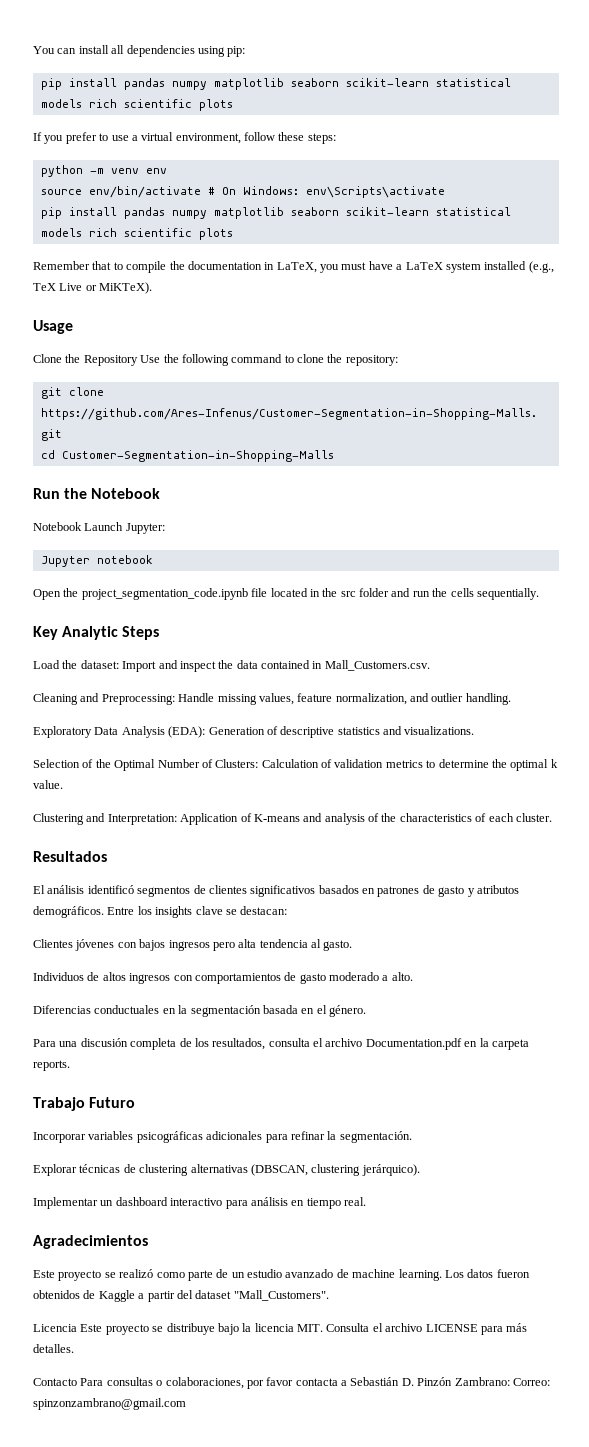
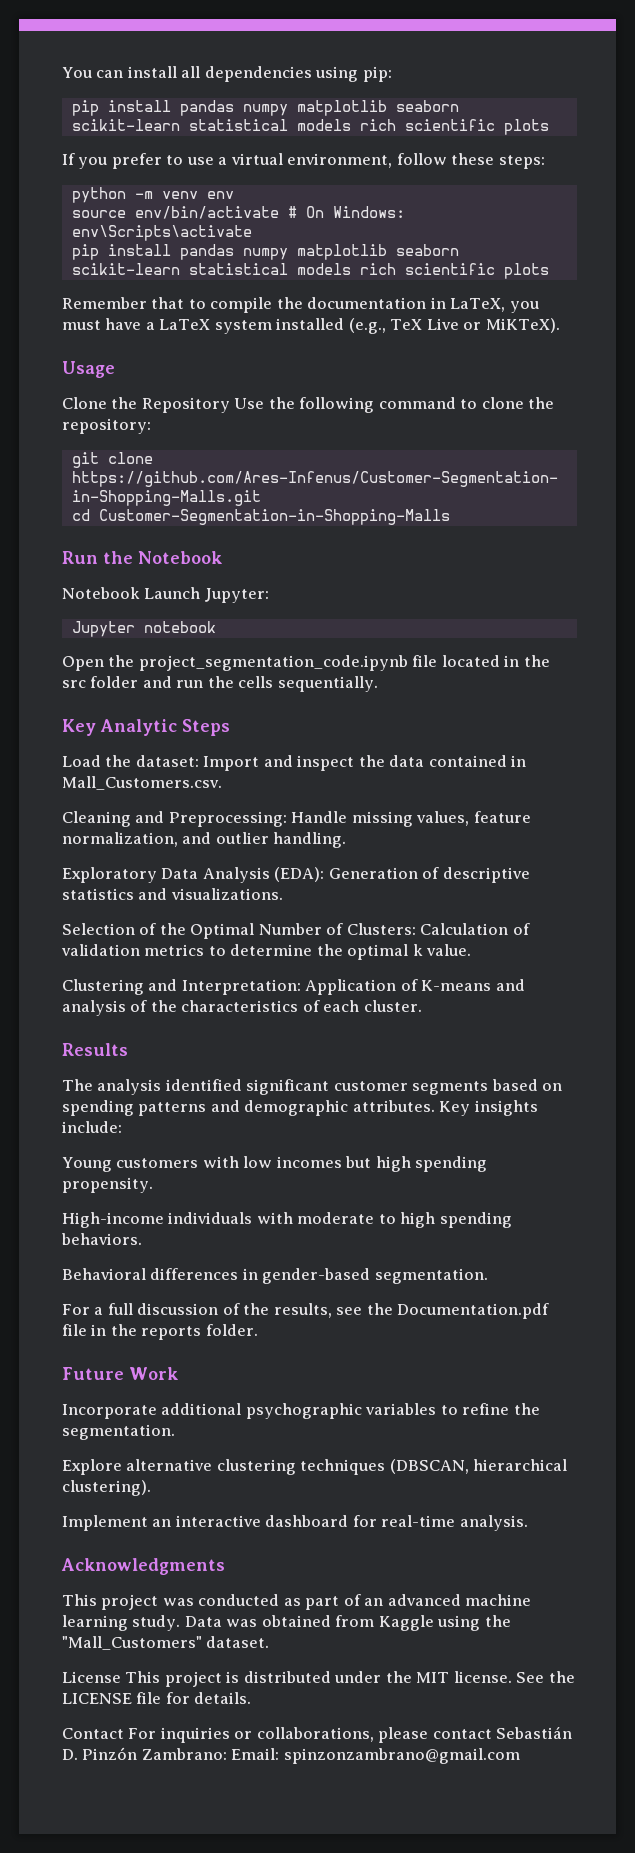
- Resultados
- El análisis identificó segmentos de clientes significativos basados en patrones de gasto y atributos demográficos. Entre los insights clave se destacan:
- Clientes jóvenes con bajos ingresos pero alta tendencia al gasto.
- Individuos de altos ingresos con comportamientos de gasto moderado a alto.
- Diferencias conductuales en la segmentación basada en el género.
- Para una discusión completa de los resultados, consulta el archivo Documentation.pdf en la carpeta reports.
- Trabajo Futuro
- Incorporar variables psicográficas adicionales para refinar la segmentación.
- Explorar técnicas de clustering alternativas (DBSCAN, clustering jerárquico).
- Implementar un dashboard interactivo para análisis en tiempo real.
- Agradecimientos
- Este proyecto se realizó como parte de un estudio avanzado de machine learning. Los datos fueron obtenidos de Kaggle a partir del dataset "Mall_Customers".
- Licencia Este proyecto se distribuye bajo la licencia MIT. Consulta el archivo LICENSE para más detalles.
- Contacto Para consultas o colaboraciones, por favor contacta a Sebastián D. Pinzón Zambrano: Correo: spinzonzambrano@gmail.com
+ Results
+ The analysis identified significant customer segments based on spending patterns and demographic attributes. Key insights include:
+ Young customers with low incomes but high spending propensity.
+ High-income individuals with moderate to high spending behaviors.
+ Behavioral differences in gender-based segmentation.
+ For a full discussion of the results, see the Documentation.pdf file in the reports folder.
+ Future Work
+ Incorporate additional psychographic variables to refine the segmentation.
+ Explore alternative clustering techniques (DBSCAN, hierarchical clustering).
+ Implement an interactive dashboard for real-time analysis.
+ Acknowledgments
+ This project was conducted as part of an advanced machine learning study. Data was obtained from Kaggle using the "Mall_Customers" dataset.
+ License This project is distributed under the MIT license. See the LICENSE file for details.
+ Contact For inquiries or collaborations, please contact Sebastián D. Pinzón Zambrano: Email: spinzonzambrano@gmail.com

